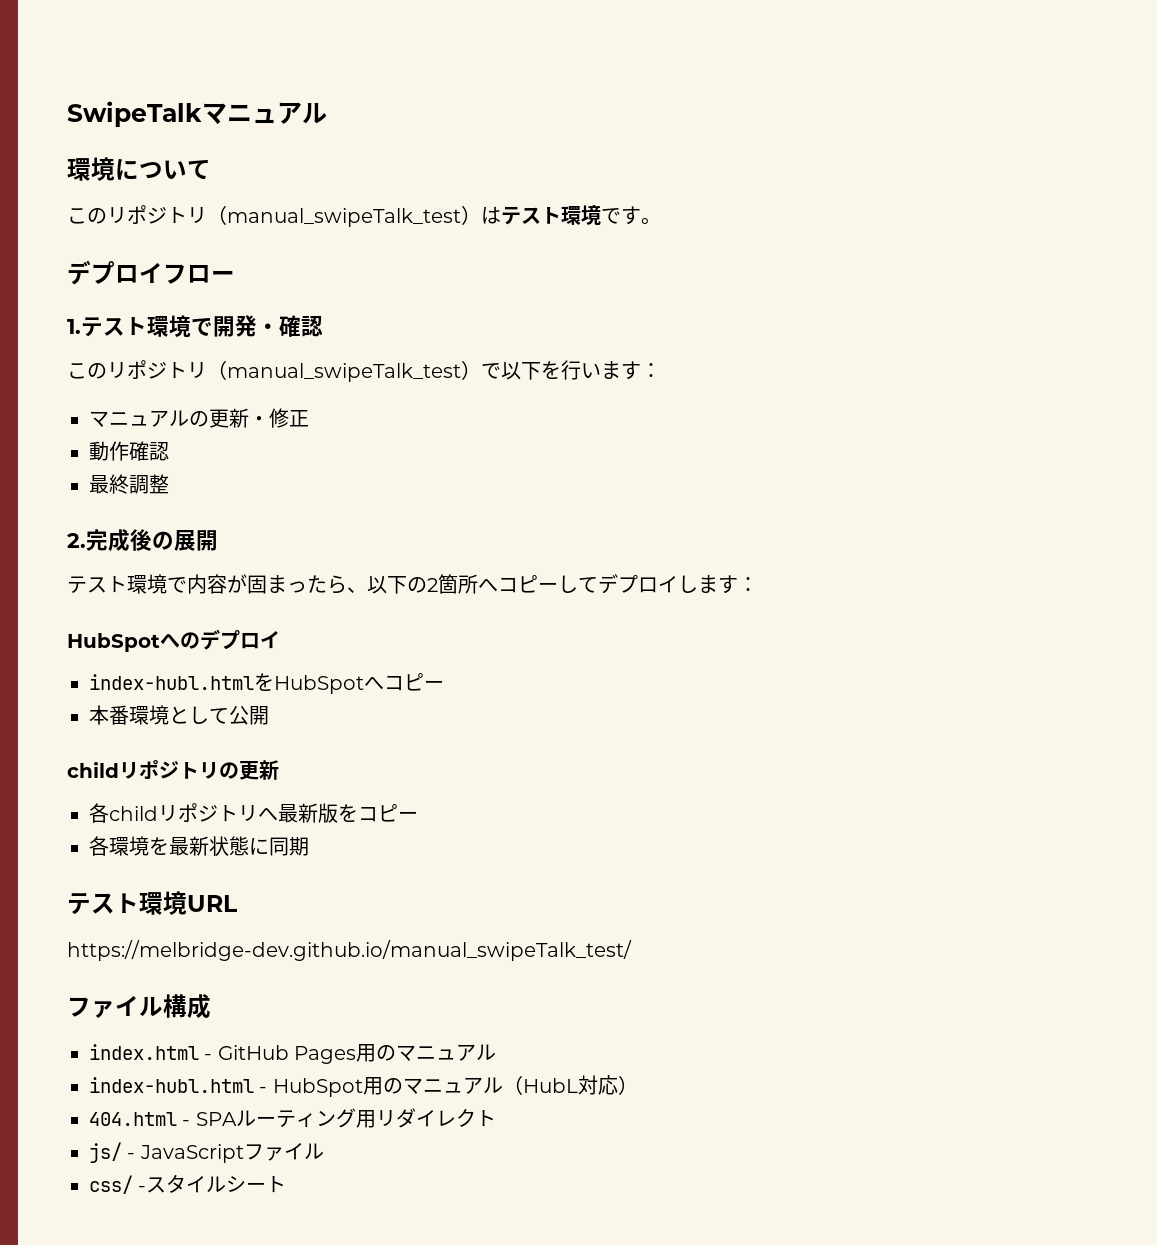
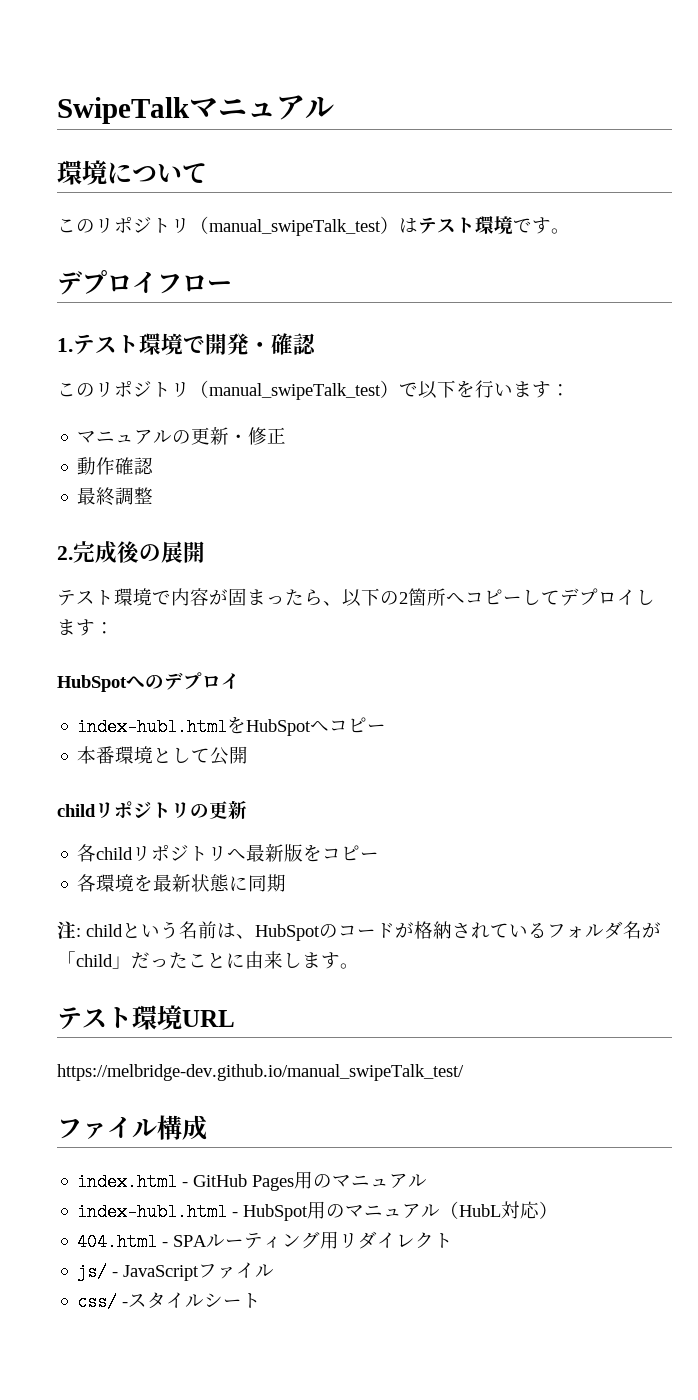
+ 注: childという名前は、HubSpotのコードが格納されているフォルダ名が「child」だったことに由来します。

